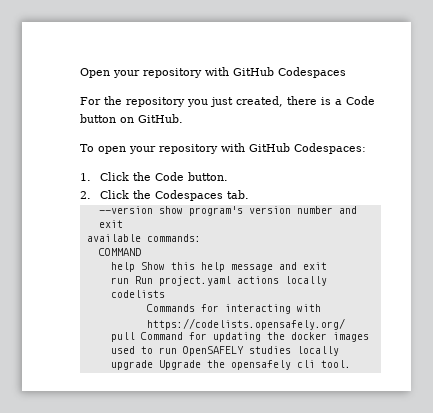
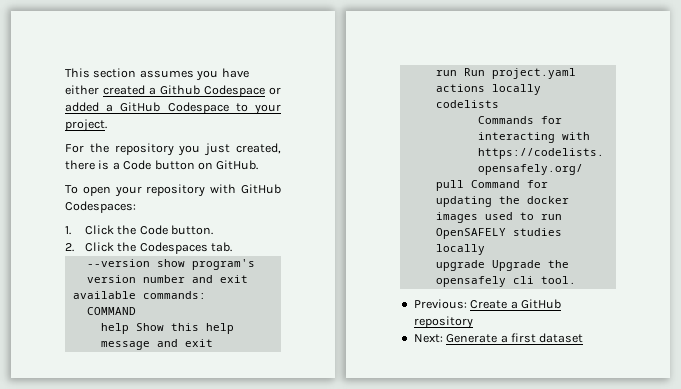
- Open your repository with GitHub Codespaces
+ This section assumes you have either created a Github Codespace or added a GitHub Codespace to your project.
+ Previous: Create a GitHub repository
+ Next: Generate a first dataset

